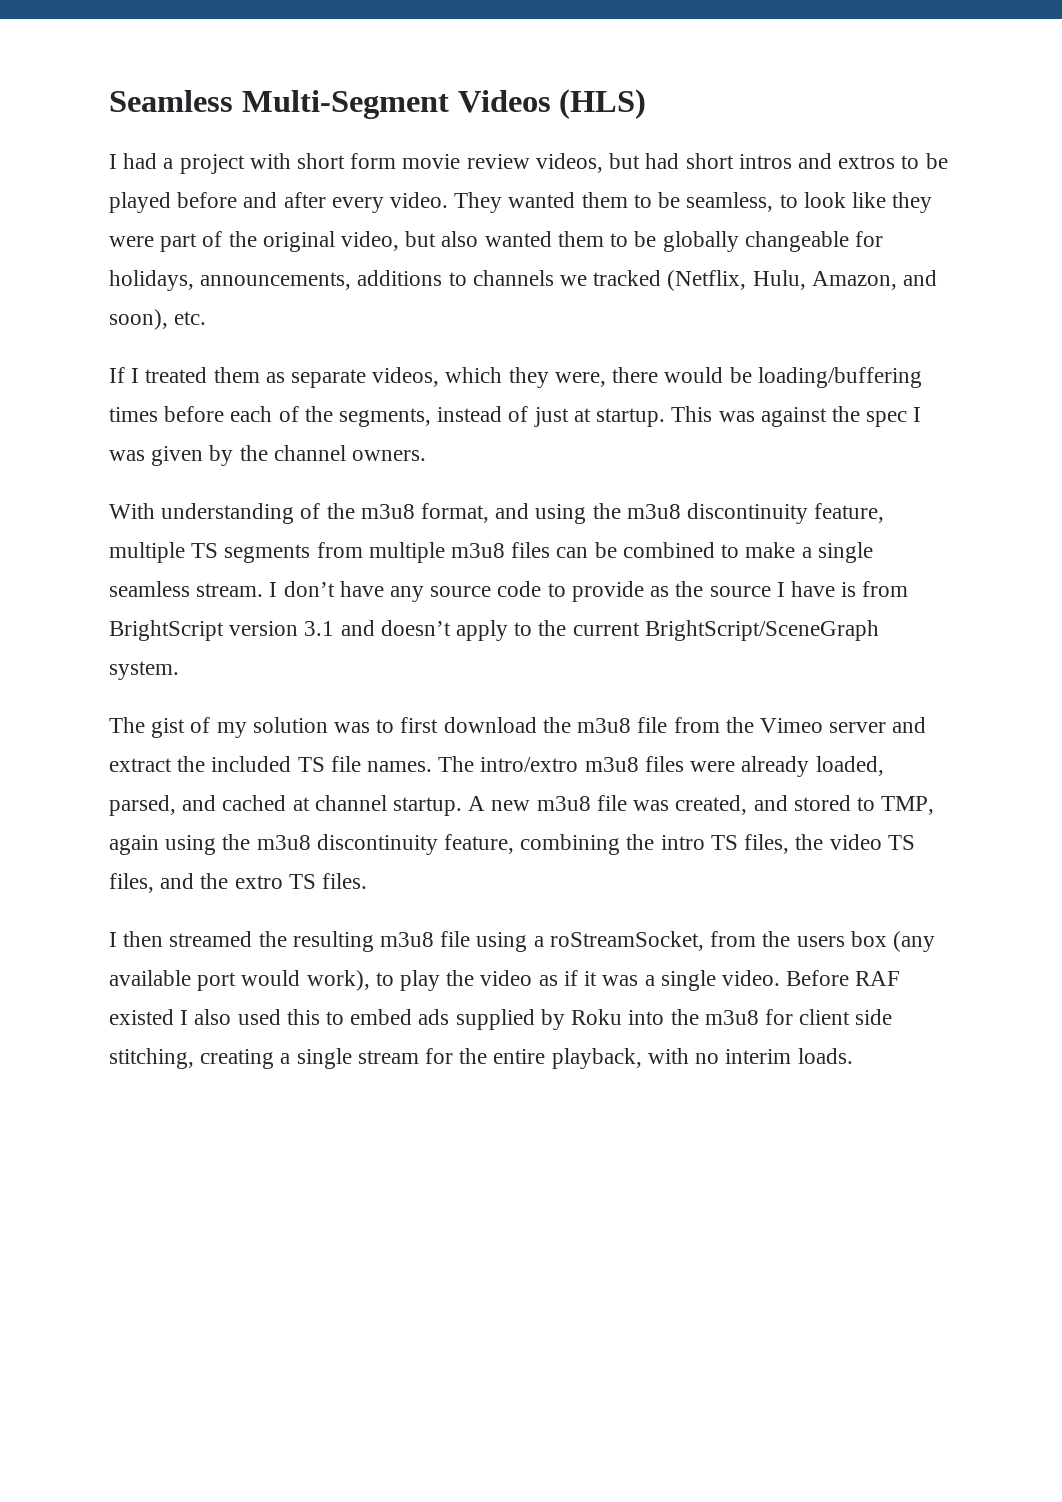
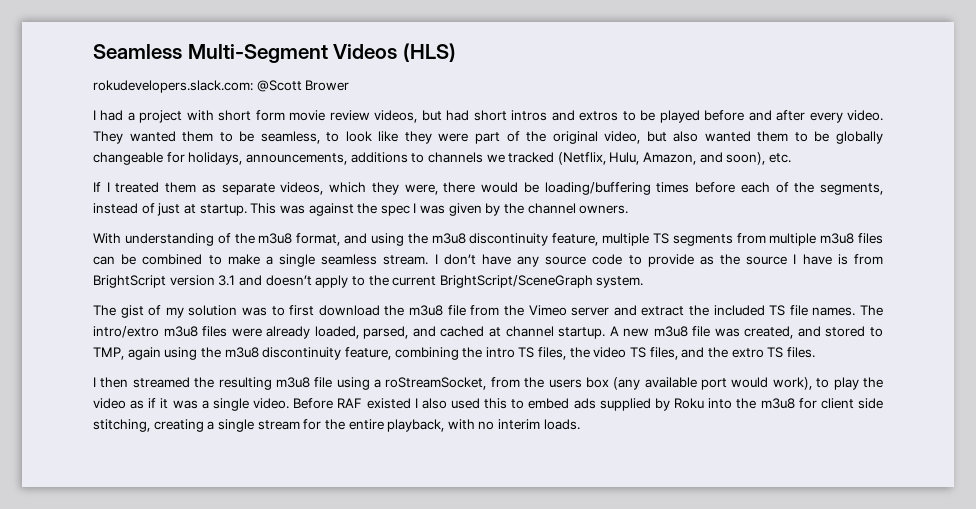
+ rokudevelopers.slack.com: @Scott Brower

